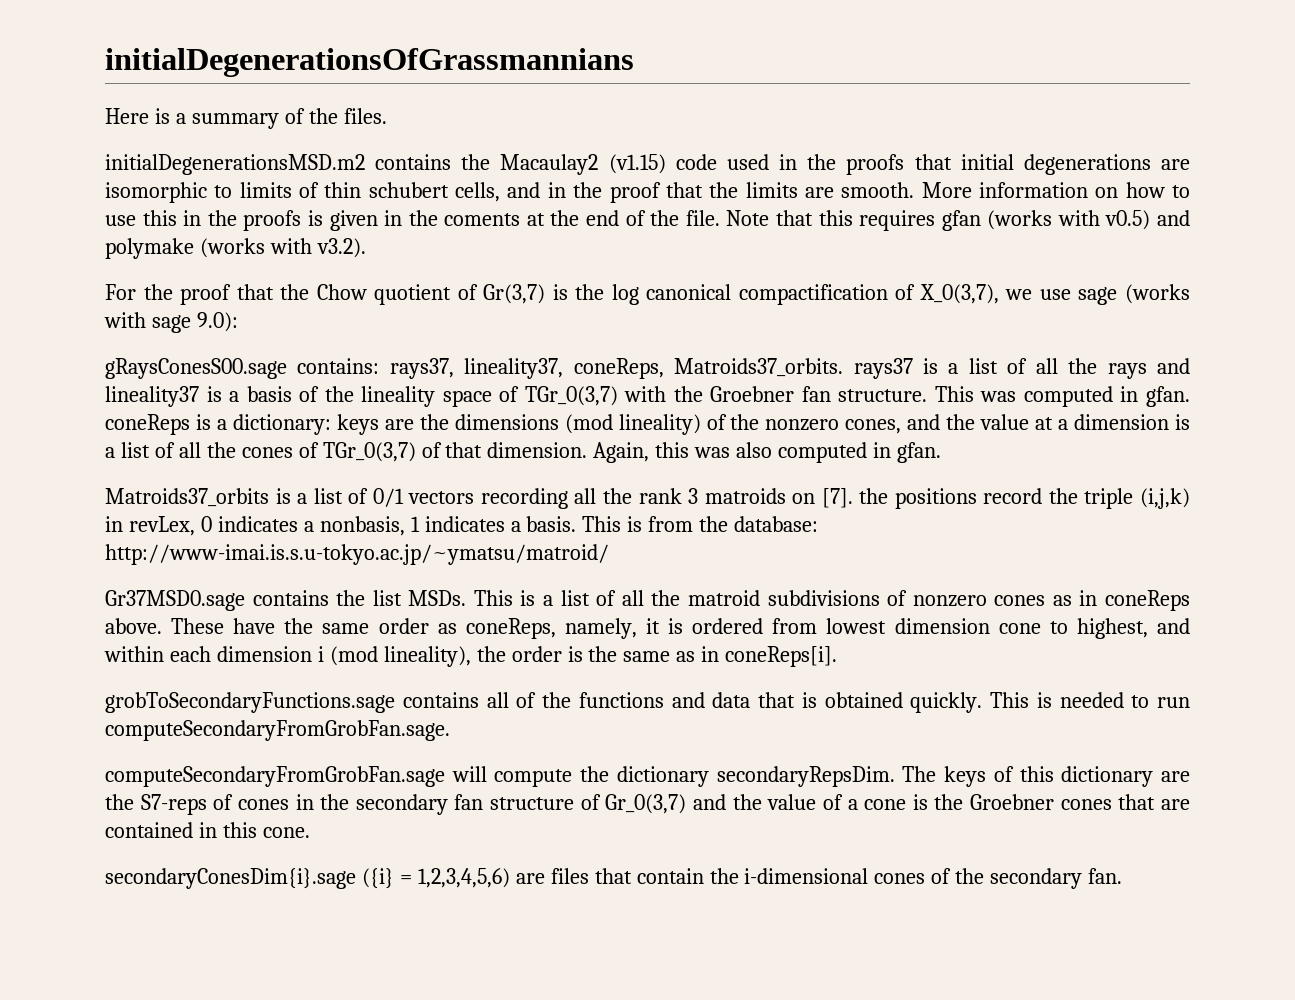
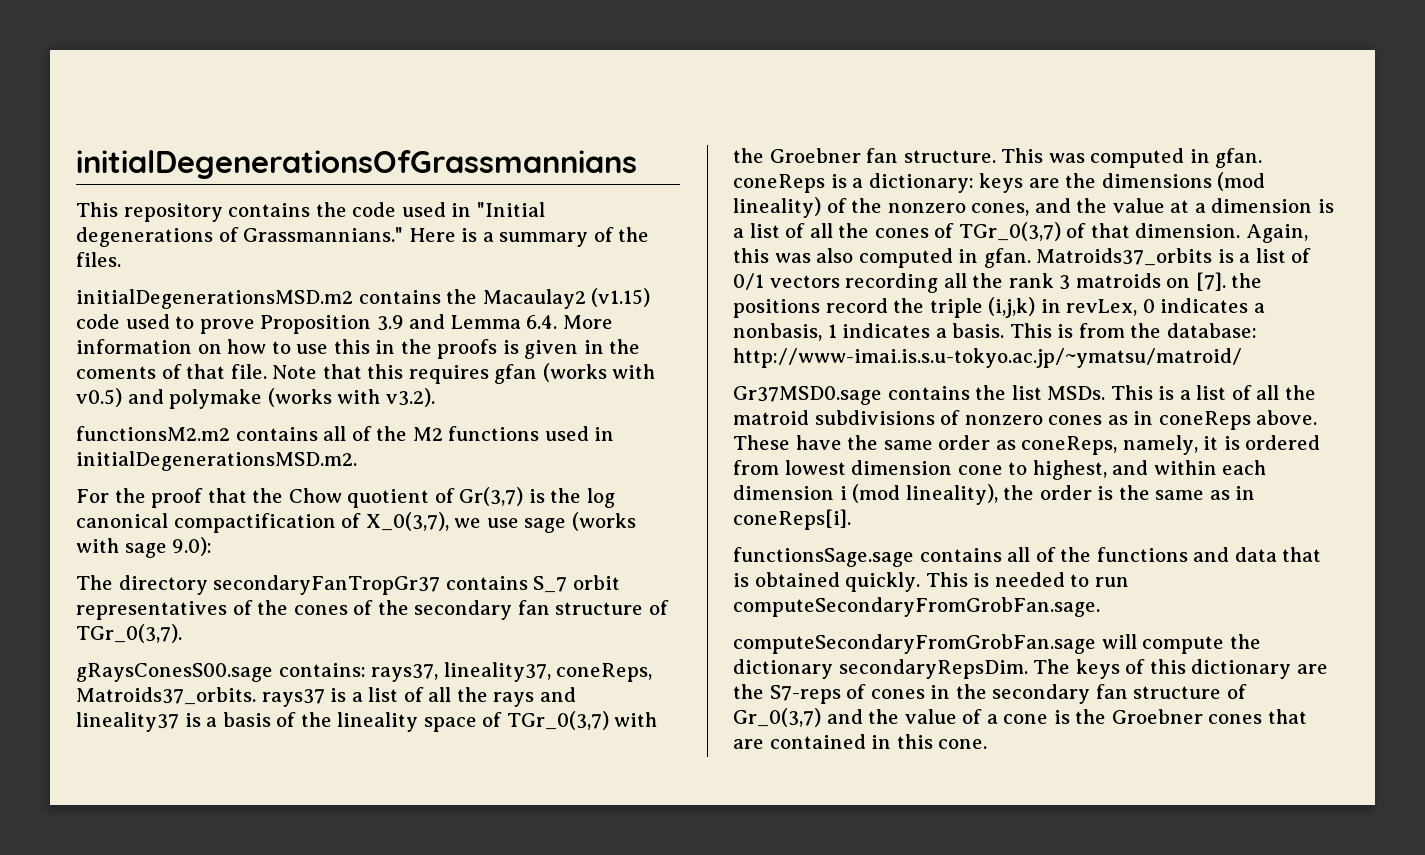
+ This repository contains the code used in "Initial degenerations of Grassmannians."
- initialDegenerationsMSD.m2 contains the Macaulay2 (v1.15) code used in the proofs that initial degenerations are isomorphic to limits of thin schubert cells, and in the proof that the limits are smooth. More information on how to use this in the proofs is given in the coments at the end of the file.
+ initialDegenerationsMSD.m2 contains the Macaulay2 (v1.15) code used to prove Proposition 3.9 and Lemma 6.4. More information on how to use this in the proofs is given in the coments of that file.
+ functionsM2.m2 contains all of the M2 functions used in initialDegenerationsMSD.m2.
+ The directory secondaryFanTropGr37 contains S_7 orbit representatives of the cones of the secondary fan structure of TGr_0(3,7).
- Again, this was also computed in gfan.
- Matroids37_orbits is a list of 0/1 vectors recording all the rank 3 matroids on [7]. the positions record the triple (i,j,k) in revLex, 0 indicates a nonbasis, 1 indicates a basis.
+ Again, this was also computed in gfan. Matroids37_orbits is a list of 0/1 vectors recording all the rank 3 matroids on [7]. the positions record the triple (i,j,k) in revLex, 0 indicates a nonbasis, 1 indicates a basis.
- grobToSecondaryFunctions.sage contains all of the functions and data that is obtained quickly.
+ functionsSage.sage contains all of the functions and data that is obtained quickly.
- secondaryConesDim{i}.sage ({i} = 1,2,3,4,5,6) are files that contain the i-dimensional cones of the secondary fan.

